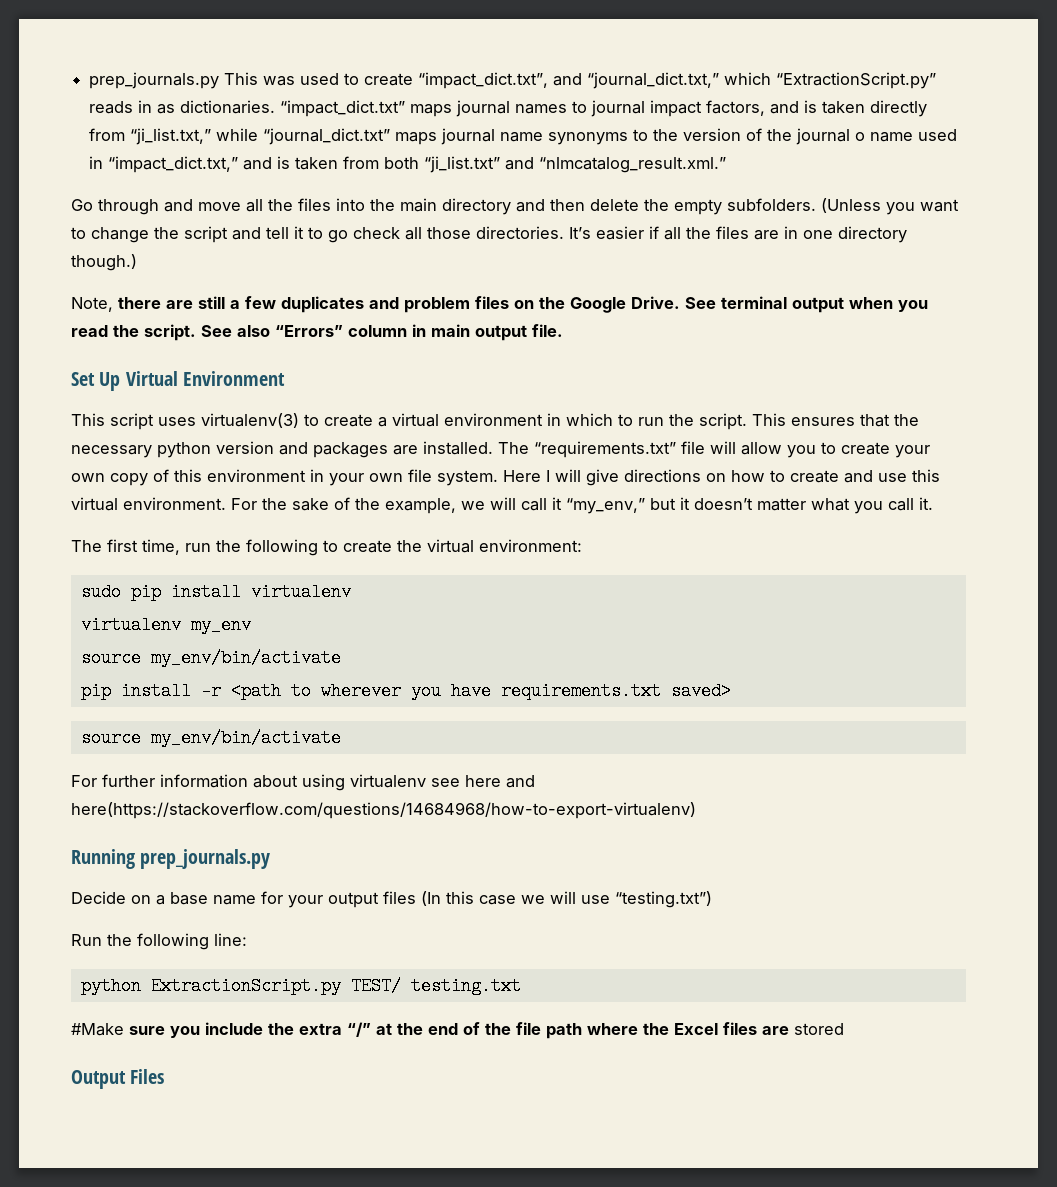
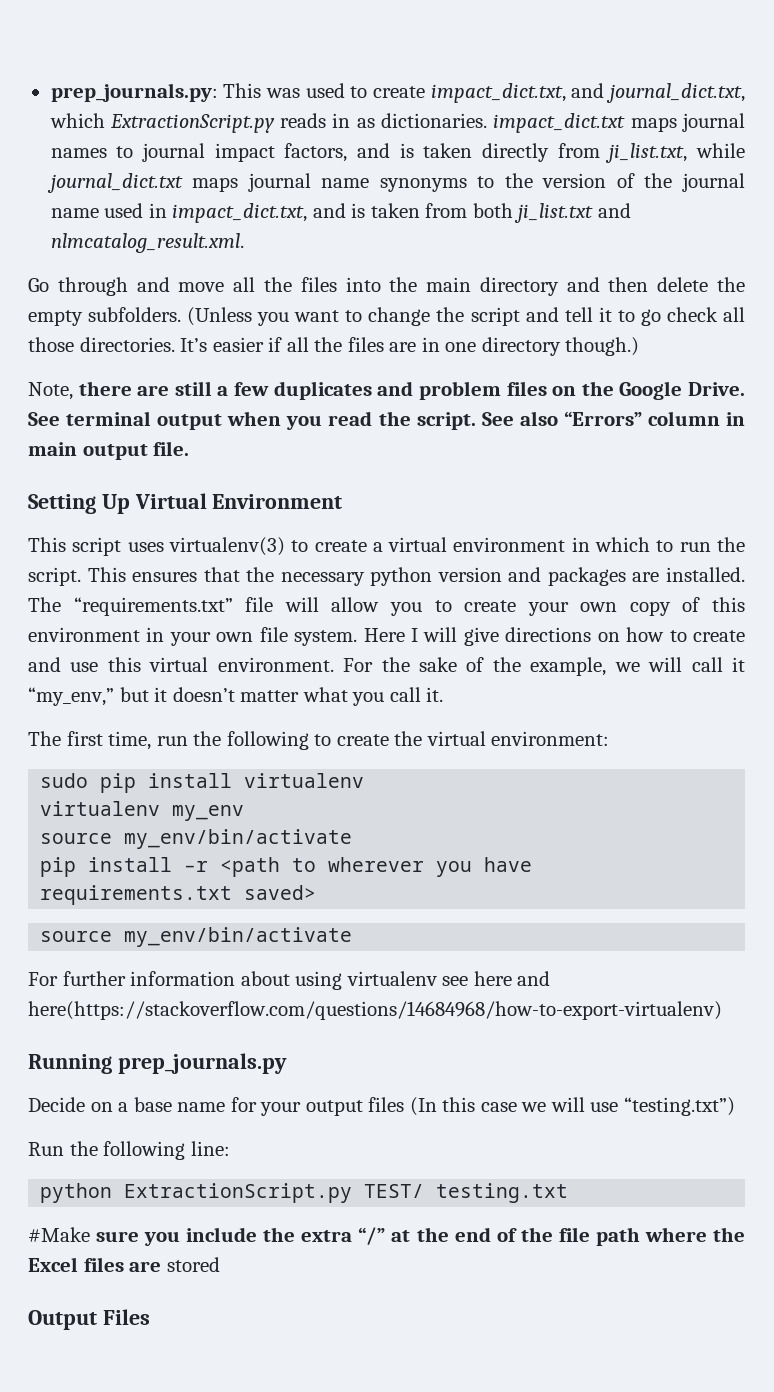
- prep_journals.py This was used to create “impact_dict.txt”, and “journal_dict.txt,” which “ExtractionScript.py” reads in as dictionaries. “impact_dict.txt” maps journal names to journal impact factors, and is taken directly from “ji_list.txt,” while “journal_dict.txt” maps journal name synonyms to the version of the journal o name used in “impact_dict.txt,” and is taken from both “ji_list.txt” and “nlmcatalog_result.xml.”
+ prep_journals.py: This was used to create impact_dict.txt, and journal_dict.txt, which ExtractionScript.py reads in as dictionaries. impact_dict.txt maps journal names to journal impact factors, and is taken directly from ji_list.txt, while journal_dict.txt maps journal name synonyms to the version of the journal name used in impact_dict.txt, and is taken from both ji_list.txt and nlmcatalog_result.xml.
- Set Up Virtual Environment
+ Setting Up Virtual Environment

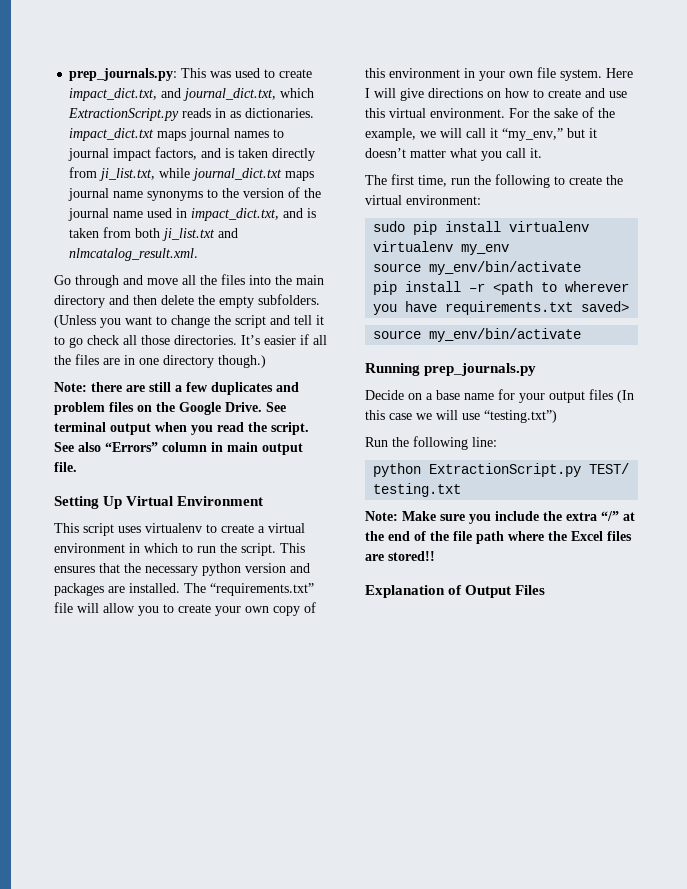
- Note, there are still a few duplicates and problem files on the Google Drive.
+ Note: there are still a few duplicates and problem files on the Google Drive.
- This script uses virtualenv(3) to create a virtual environment in which to run the script.
+ This script uses virtualenv to create a virtual environment in which to run the script.
- For further information about using virtualenv see here and here(https://stackoverflow.com/questions/14684968/how-to-export-virtualenv)
- #Make sure you include the extra “/” at the end of the file path where the Excel files are stored
- Output Files
+ Note: Make sure you include the extra “/” at the end of the file path where the Excel files are stored!!
+ Explanation of Output Files

